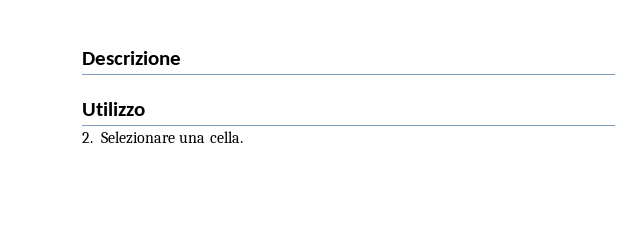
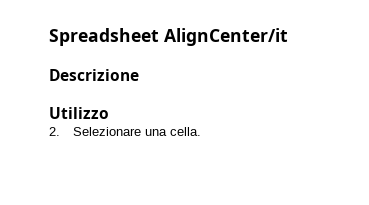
+ Spreadsheet AlignCenter/it

